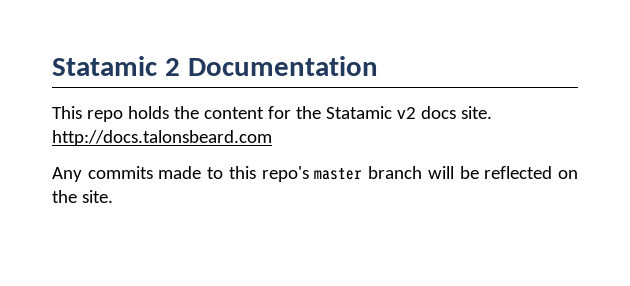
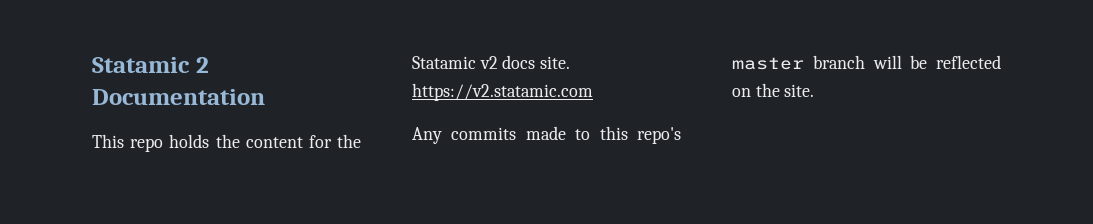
- This repo holds the content for the Statamic v2 docs site. http://docs.talonsbeard.com
+ This repo holds the content for the Statamic v2 docs site. https://v2.statamic.com

